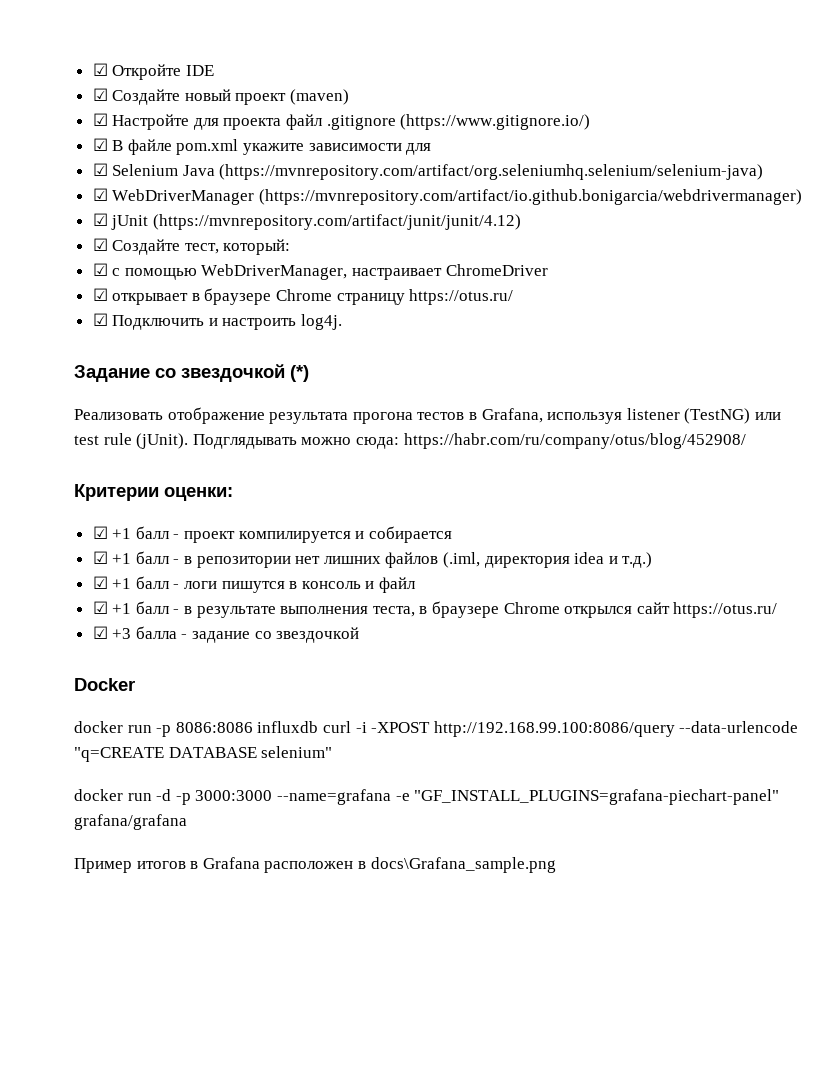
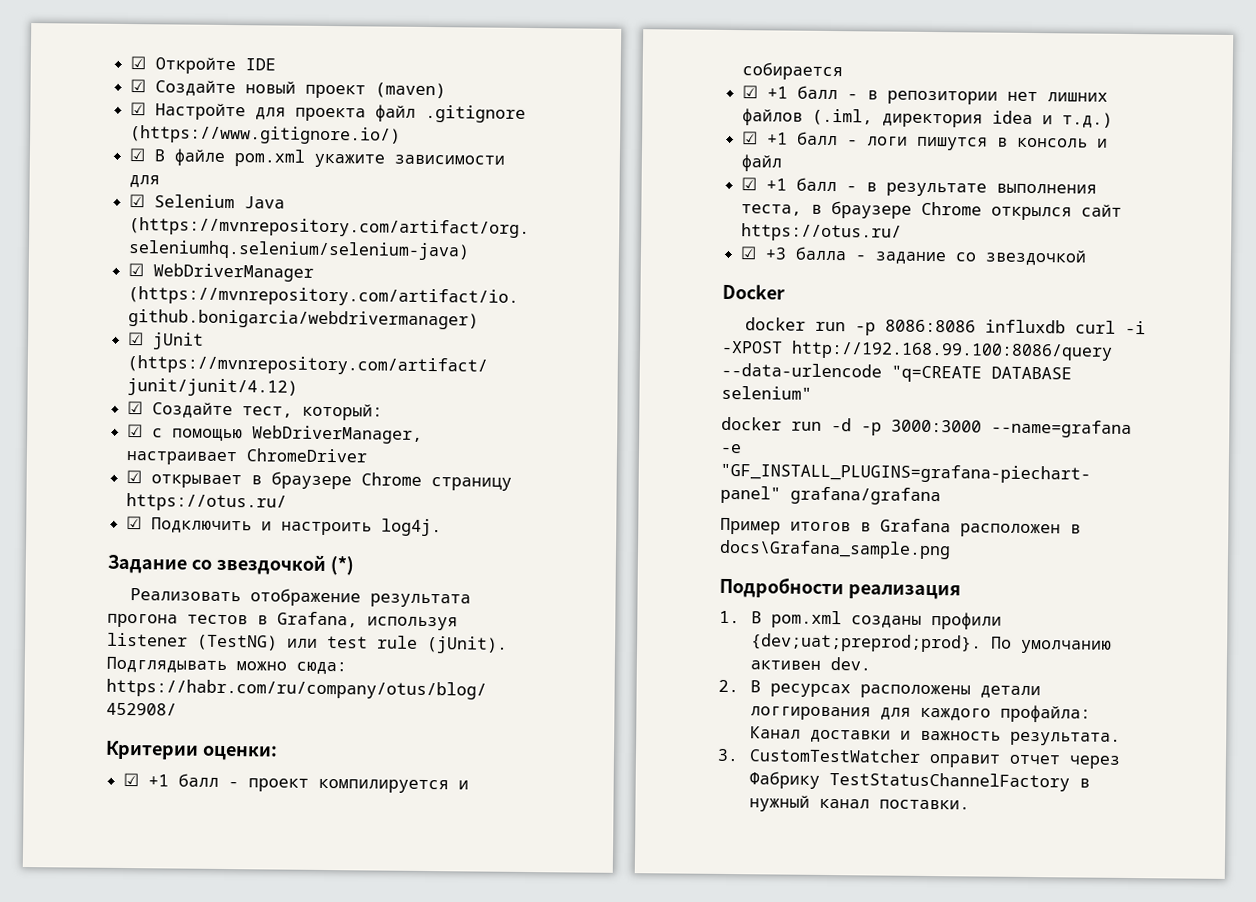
+ Подробности реализация
+ 1. В pom.xml созданы профили {dev;uat;preprod;prod}. По умолчанию активен dev.
+ 2. В ресурсах расположены детали логгирования для каждого профайла: Канал доставки и важность результата.
+ 3. CustomTestWatcher оправит отчет через Фабрику TestStatusChannelFactory в нужный канал поставки.

